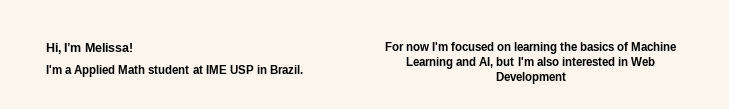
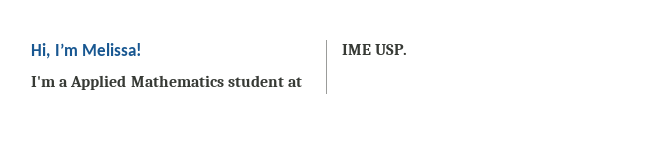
- I'm a Applied Math student at IME USP in Brazil.
- For now I'm focused on learning the basics of Machine Learning and AI, but I'm also interested in Web Development
+ I'm a Applied Mathematics student at IME USP.

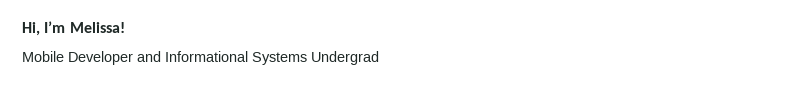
- I'm a Applied Mathematics student at IME USP.
+ Mobile Developer and Informational Systems Undergrad

